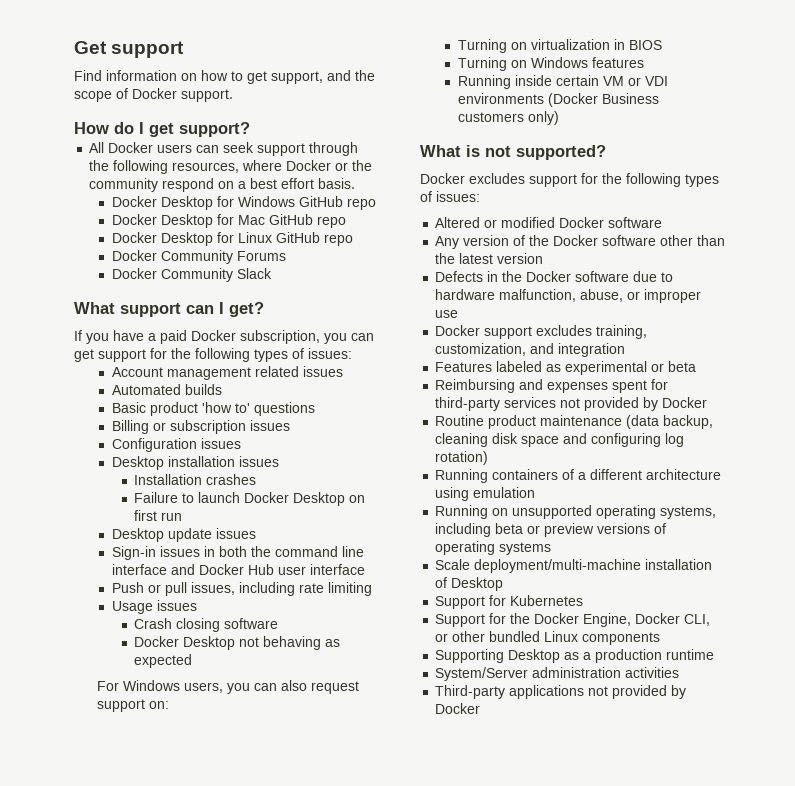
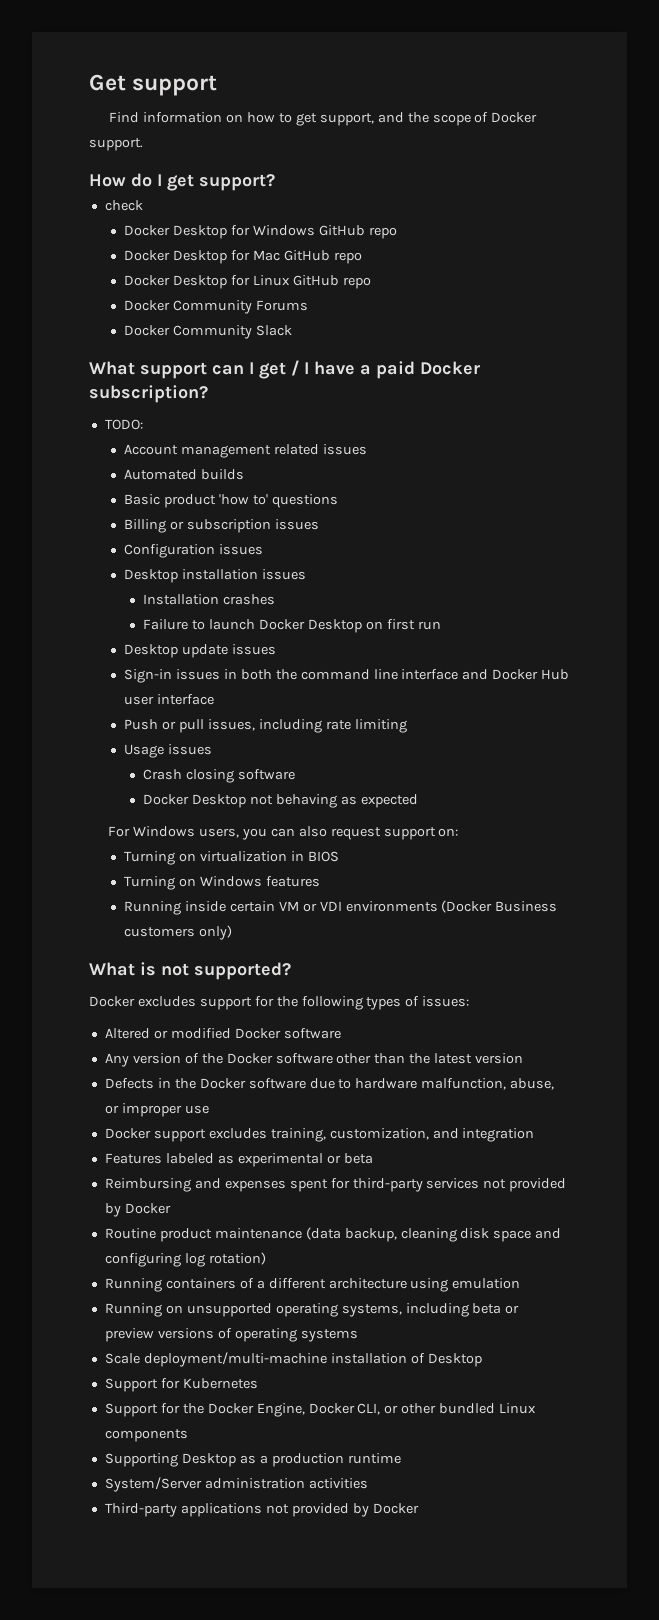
- All Docker users can seek support through the following resources, where Docker or the community respond on a best effort basis.
+ check
- What support can I get?
- If you have a paid Docker subscription, you can get support for the following types of issues:
+ What support can I get / I have a paid Docker subscription?
+ TODO:

